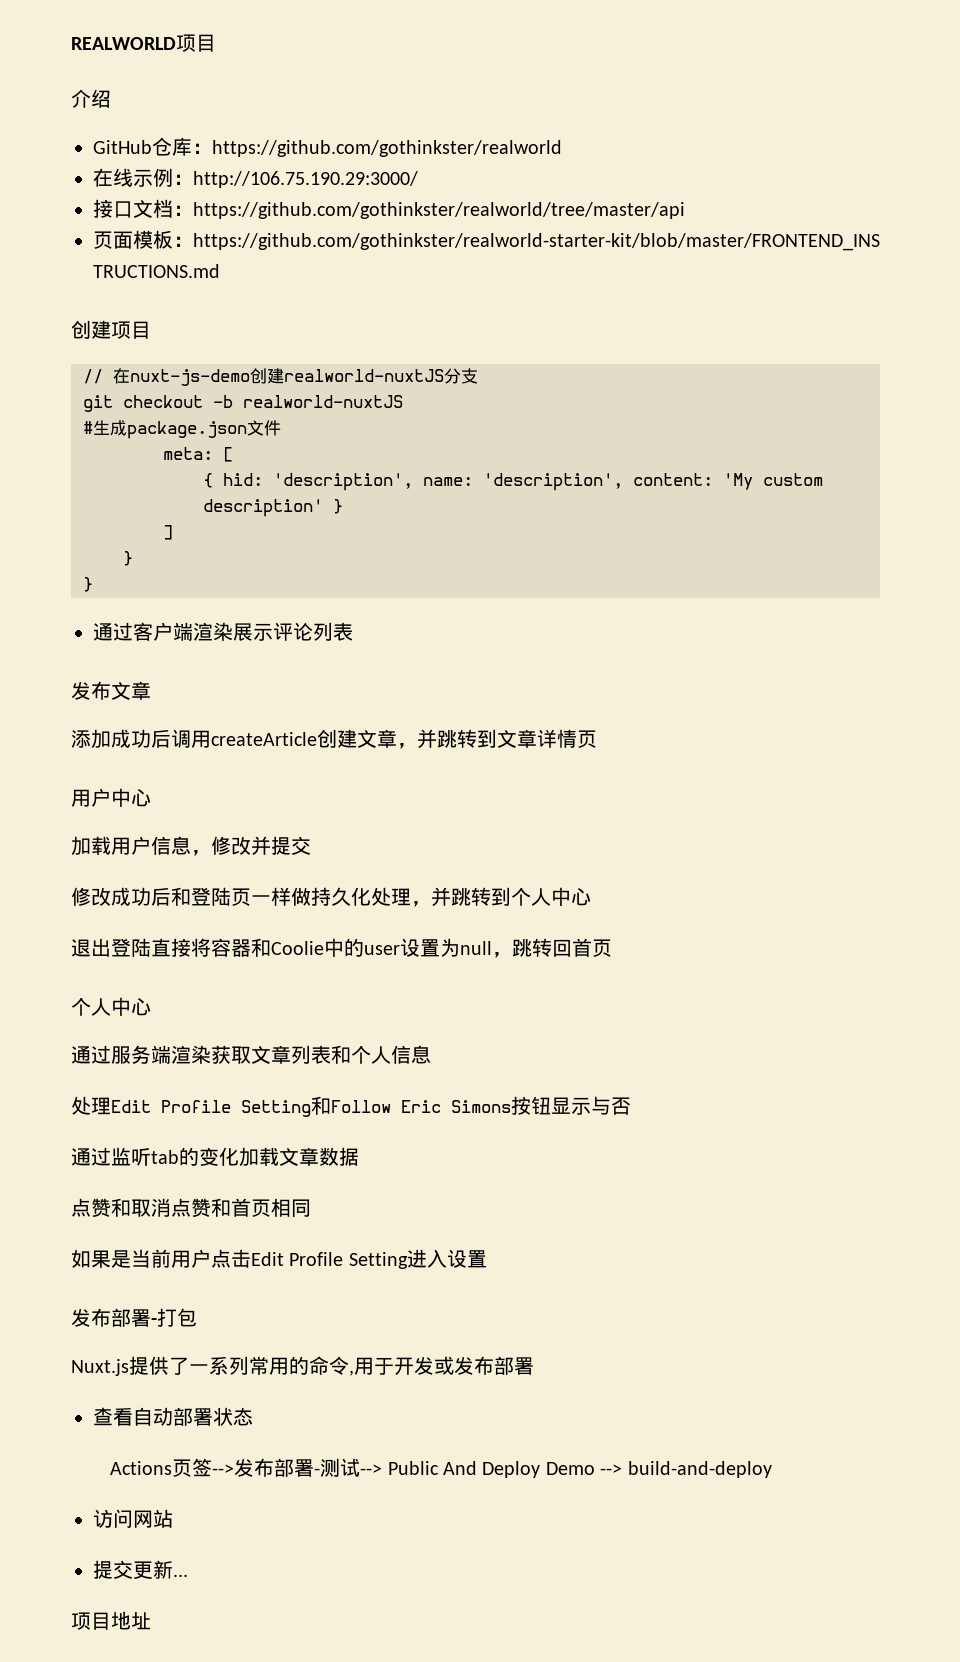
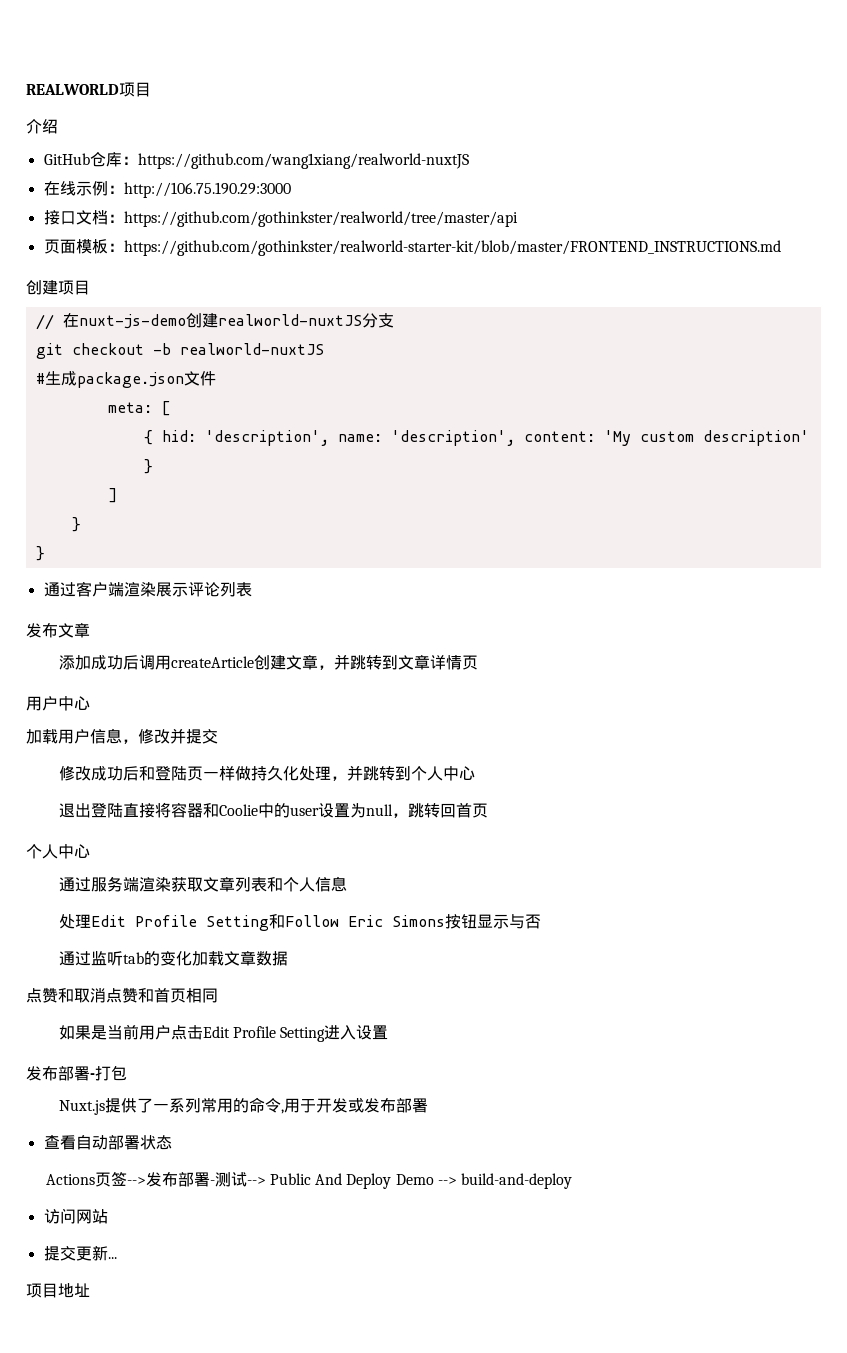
- GitHub仓库：https://github.com/gothinkster/realworld
+ GitHub仓库：https://github.com/wang1xiang/realworld-nuxtJS
- 在线示例：http://106.75.190.29:3000/
+ 在线示例：http://106.75.190.29:3000
- 页面模板：https://github.com/gothinkster/realworld-starter-kit/blob/master/FRONTEND_INS TRUCTIONS.md
+ 页面模板：https://github.com/gothinkster/realworld-starter-kit/blob/master/FRONTEND_INSTRUCTIONS.md

